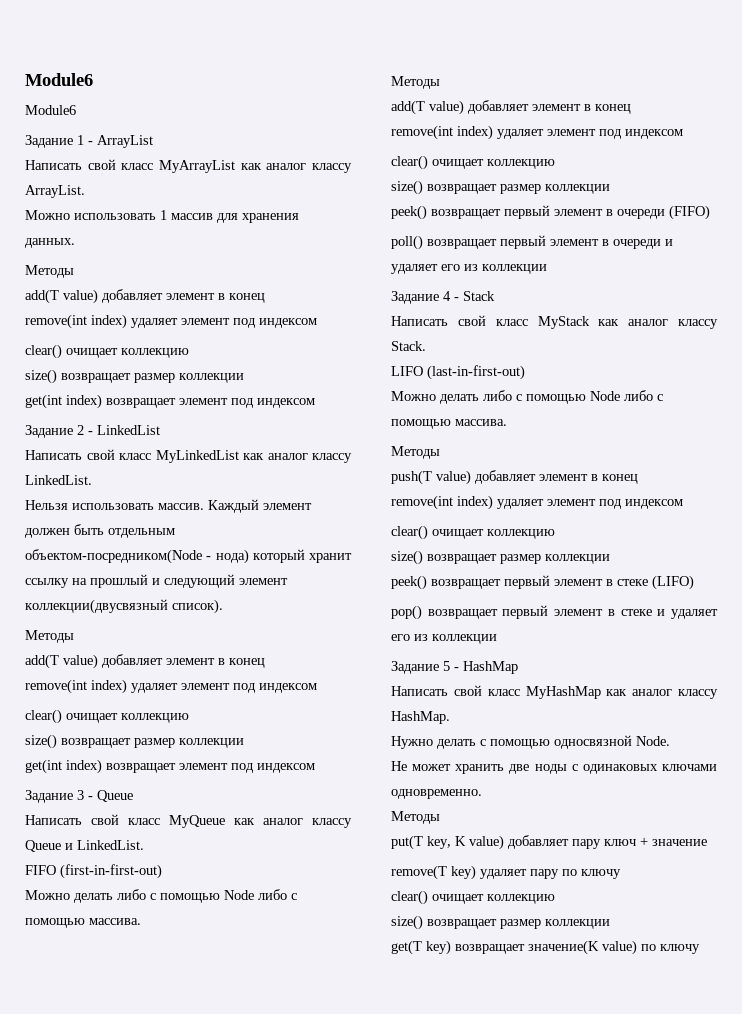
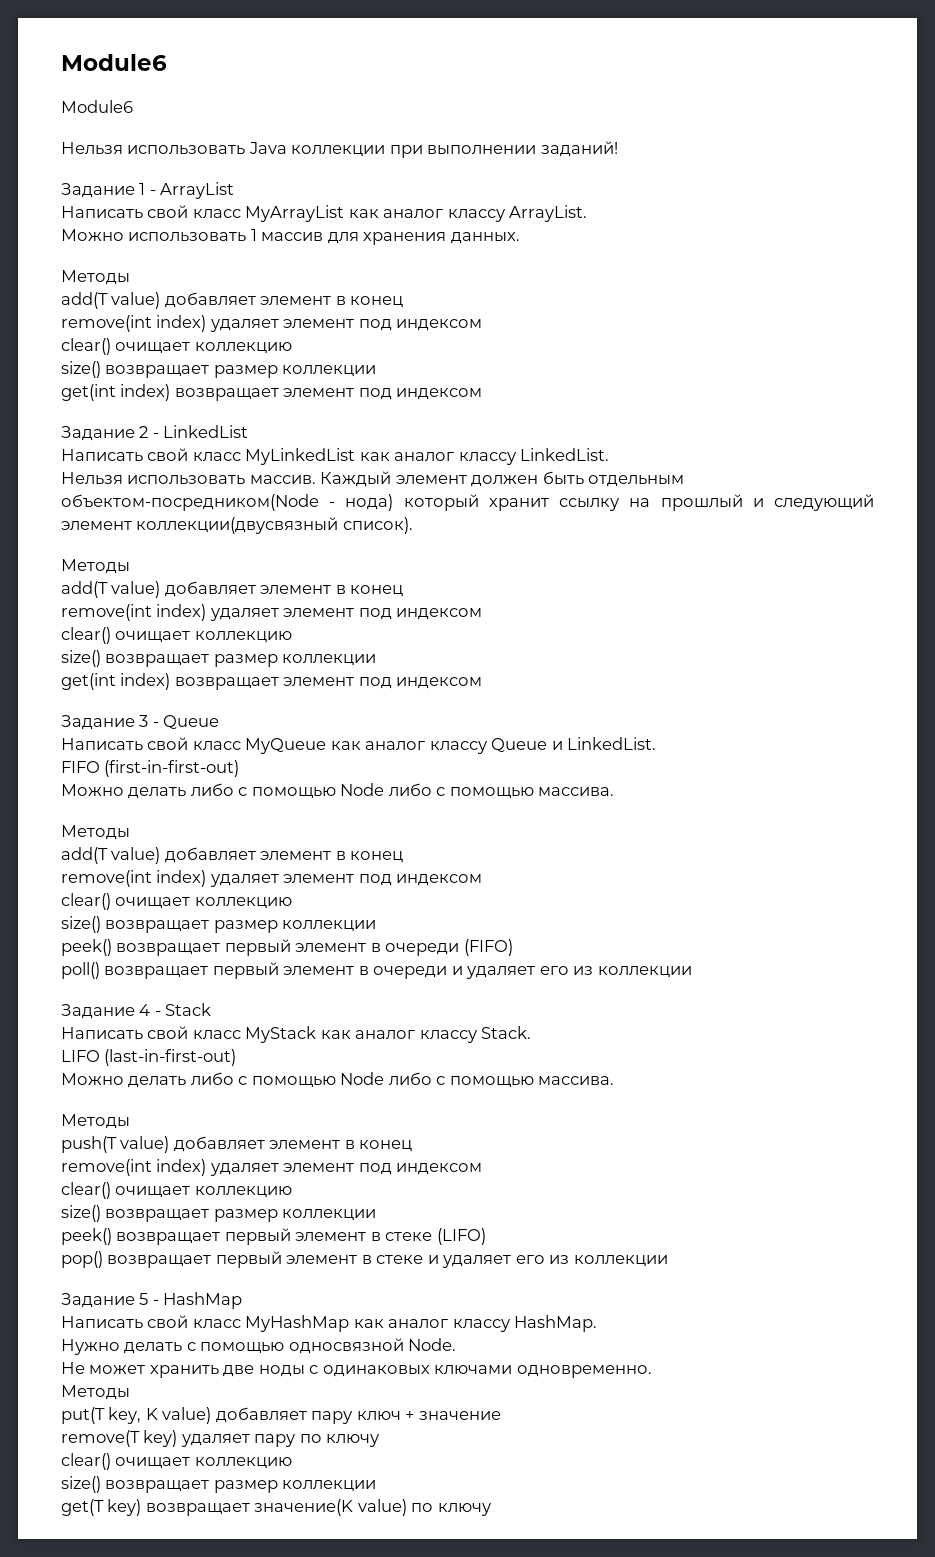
+ Нельзя использовать Java коллекции при выполнении заданий!

